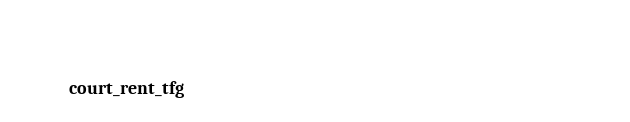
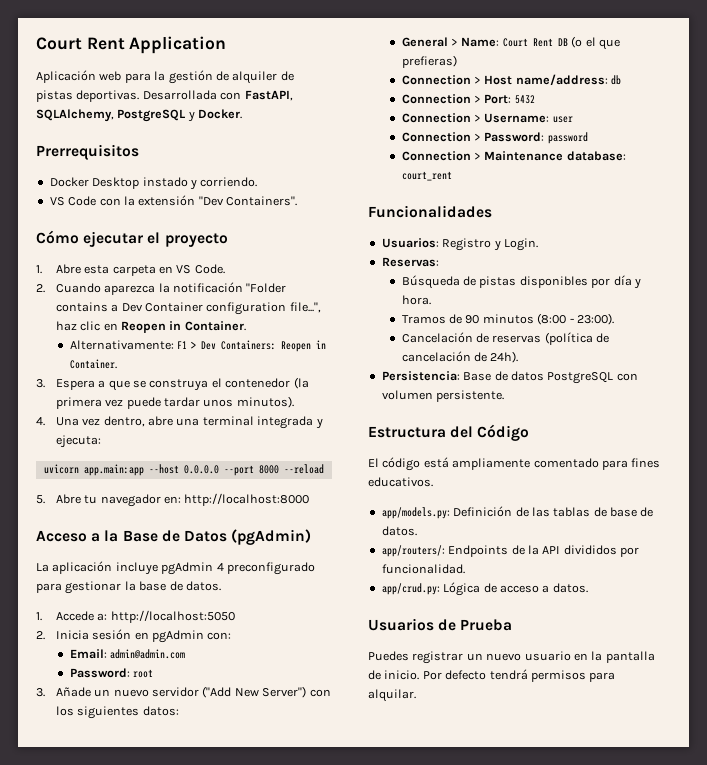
- court_rent_tfg
+ Court Rent Application
+ Aplicación web para la gestión de alquiler de pistas deportivas. Desarrollada con FastAPI, SQLAlchemy, PostgreSQL y Docker.
+ Prerrequisitos
+ Docker Desktop instado y corriendo.
+ VS Code con la extensión "Dev Containers".
+ Cómo ejecutar el proyecto
+ 1. Abre esta carpeta en VS Code.
+ 2. Cuando aparezca la notificación "Folder contains a Dev Container configuration file...", haz clic en Reopen in Container.
+ Alternativamente: F1 > Dev Containers: Reopen in Container.
+ 3. Espera a que se construya el contenedor (la primera vez puede tardar unos minutos).
+ 4. Una vez dentro, abre una terminal integrada y ejecuta:
+ uvicorn app.main:app --host 0.0.0.0 --port 8000 --reload
+ 5. Abre tu navegador en: http://localhost:8000
+ Acceso a la Base de Datos (pgAdmin)
+ La aplicación incluye pgAdmin 4 preconfigurado para gestionar la base de datos.
+ 1. Accede a: http://localhost:5050
+ 2. Inicia sesión en pgAdmin con:
+ Email: admin@admin.com
+ Password: root
+ 3. Añade un nuevo servidor ("Add New Server") con los siguientes datos:
+ General > Name: Court Rent DB (o el que prefieras)
+ Connection > Host name/address: db
+ Connection > Port: 5432
+ Connection > Username: user
+ Connection > Password: password
+ Connection > Maintenance database: court_rent
+ Funcionalidades
+ Usuarios: Registro y Login.
+ Reservas:
+ Búsqueda de pistas disponibles por día y hora.
+ Tramos de 90 minutos (8:00 - 23:00).
+ Cancelación de reservas (política de cancelación de 24h).
+ Persistencia: Base de datos PostgreSQL con volumen persistente.
+ Estructura del Código
+ El código está ampliamente comentado para fines educativos.
+ app/models.py: Definición de las tablas de base de datos.
+ app/routers/: Endpoints de la API divididos por funcionalidad.
+ app/crud.py: Lógica de acceso a datos.
+ Usuarios de Prueba
+ Puedes registrar un nuevo usuario en la pantalla de inicio. Por defecto tendrá permisos para alquilar.

